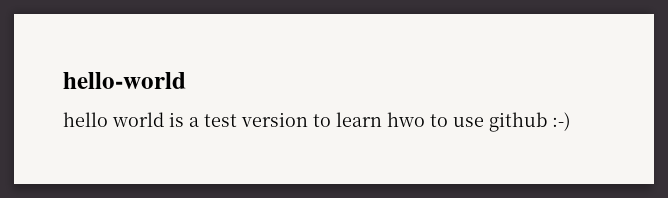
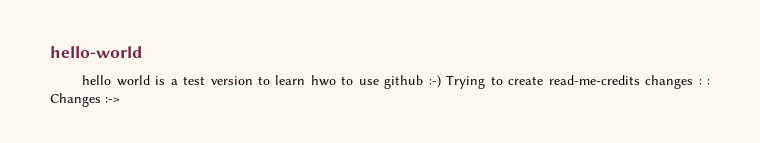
- hello world is a test version to learn hwo to use github :-)
+ hello world is a test version to learn hwo to use github :-) Trying to create read-me-credits changes : : Changes :->

